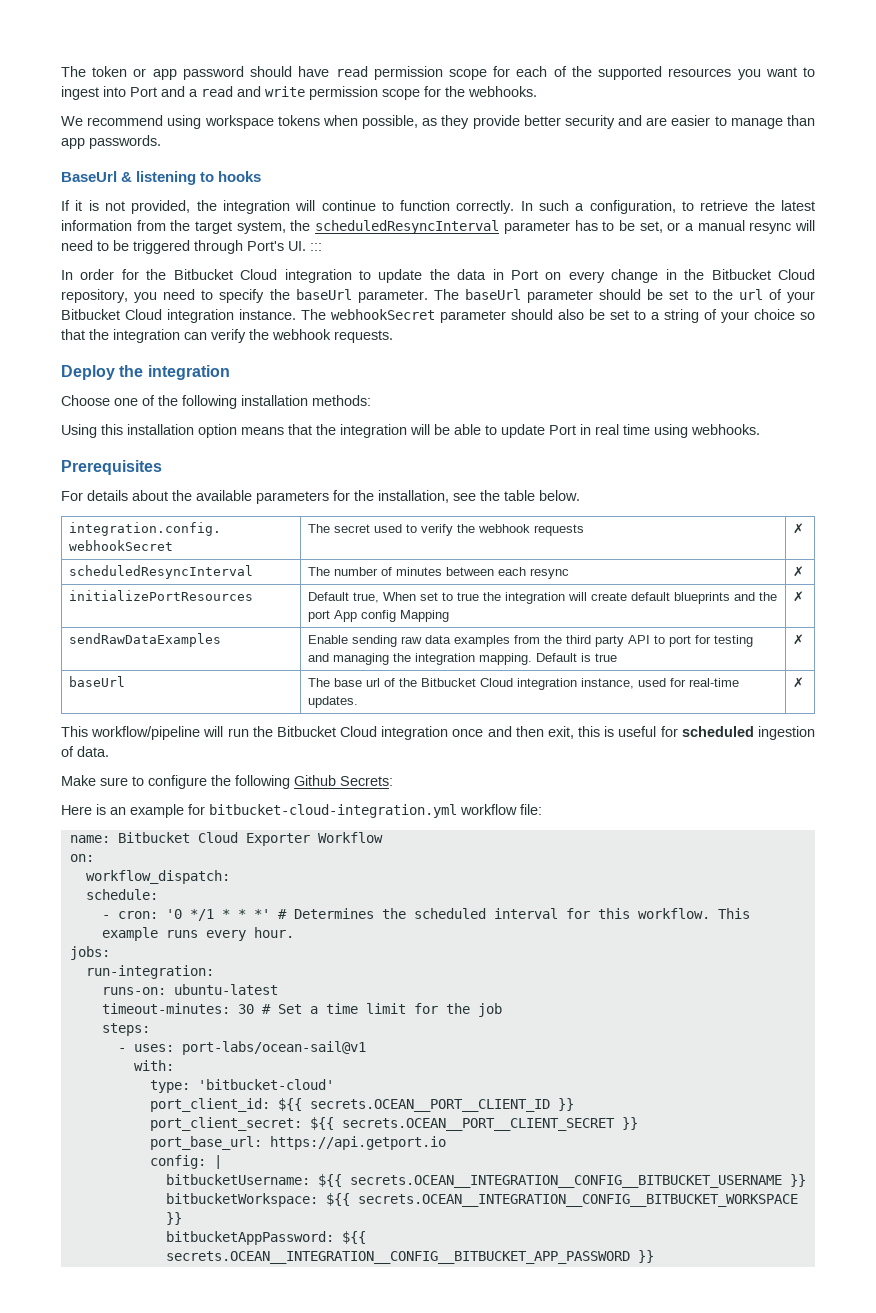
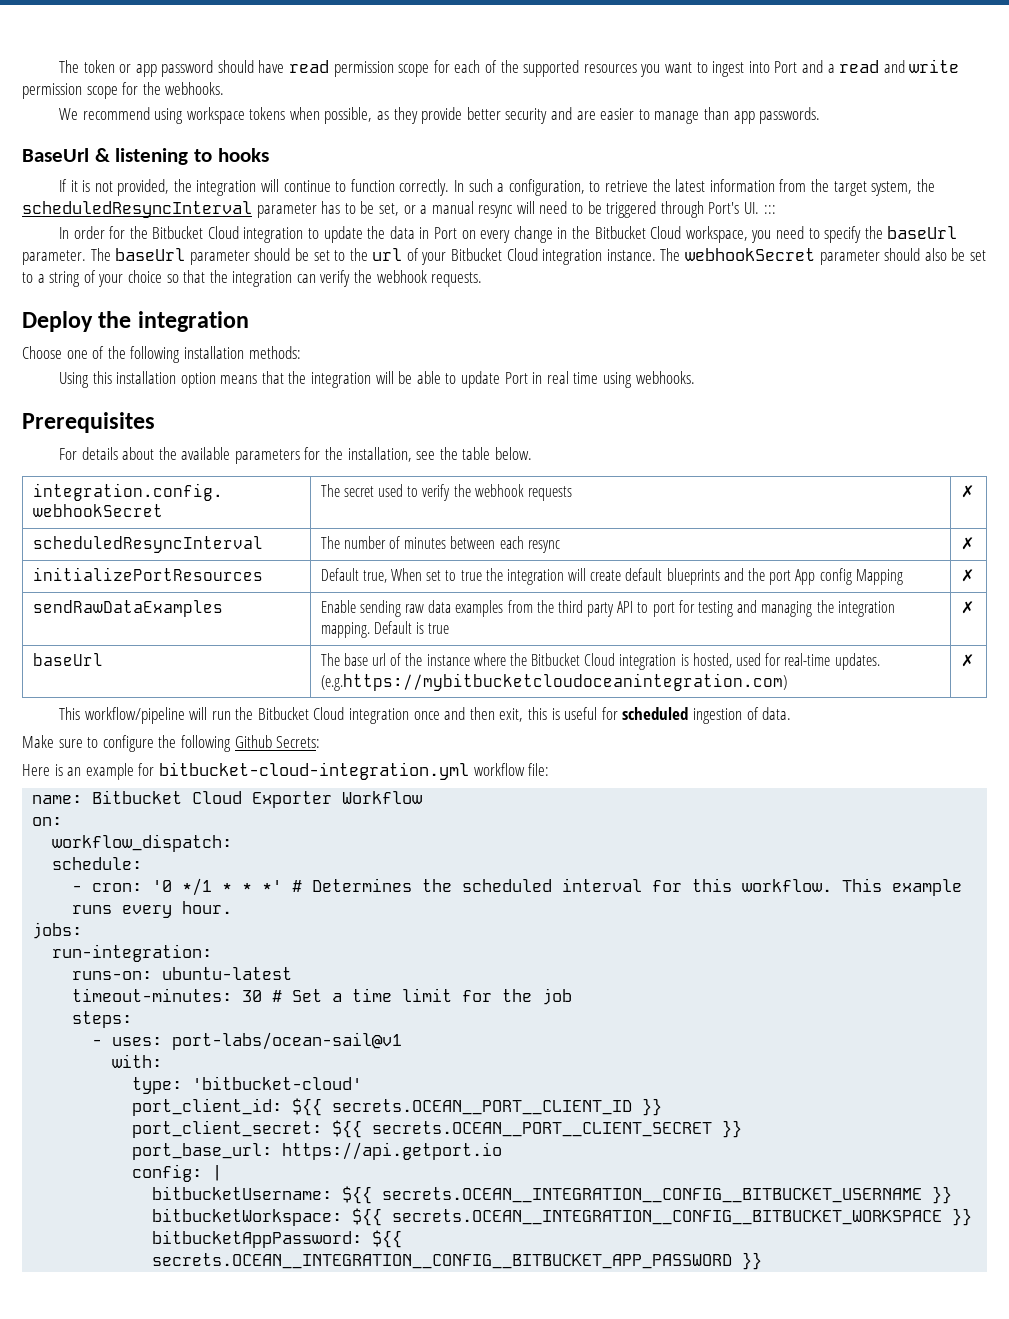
- In order for the Bitbucket Cloud integration to update the data in Port on every change in the Bitbucket Cloud repository, you need to specify the baseUrl parameter.
+ In order for the Bitbucket Cloud integration to update the data in Port on every change in the Bitbucket Cloud workspace, you need to specify the baseUrl parameter.
- baseUrl | The base url of the Bitbucket Cloud integration instance, used for real-time updates. | ✗
+ baseUrl | The base url of the instance where the Bitbucket Cloud integration is hosted, used for real-time updates. (e.g.https://mybitbucketcloudoceanintegration.com) | ✗

